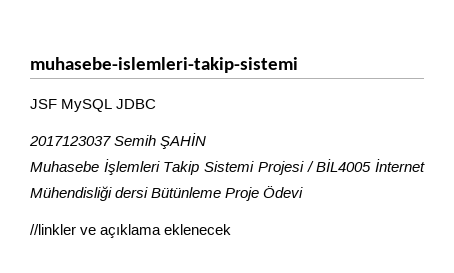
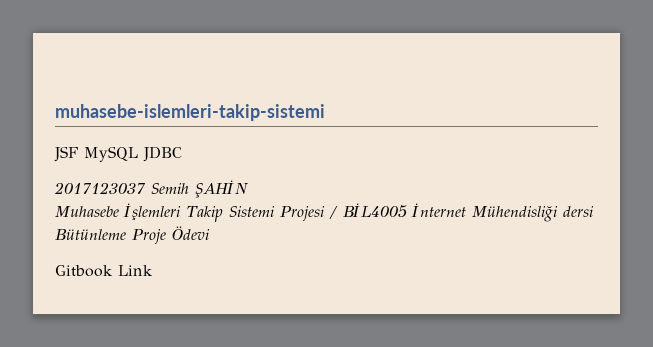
- //linkler ve açıklama eklenecek
+ Gitbook Link

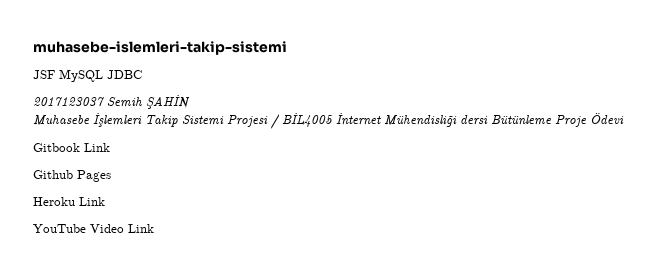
+ Github Pages
+ Heroku Link
+ YouTube Video Link

